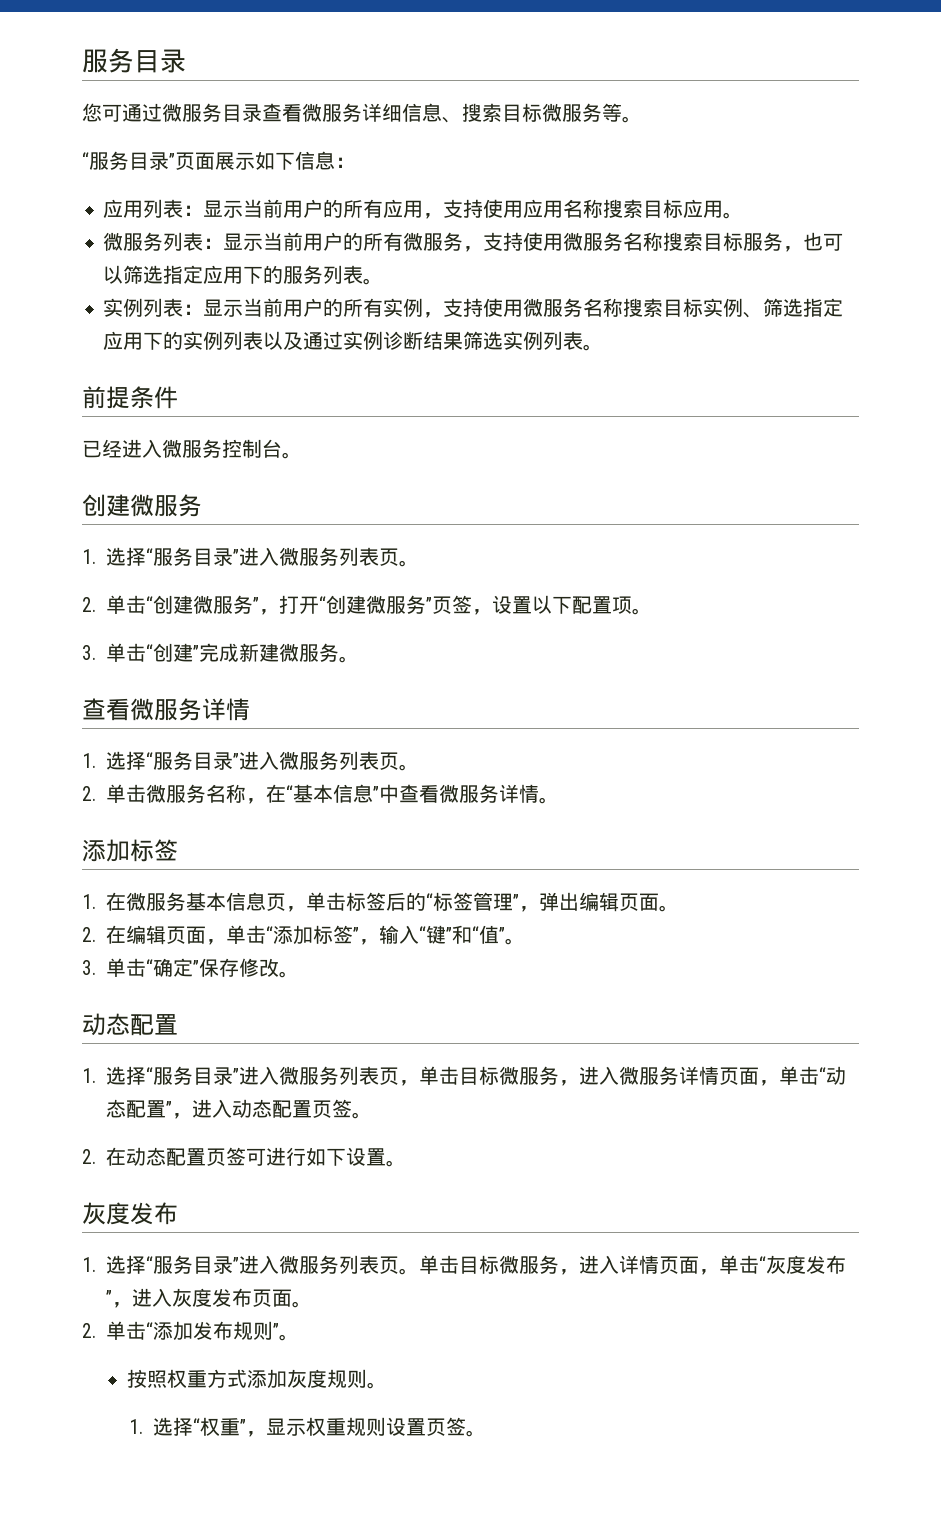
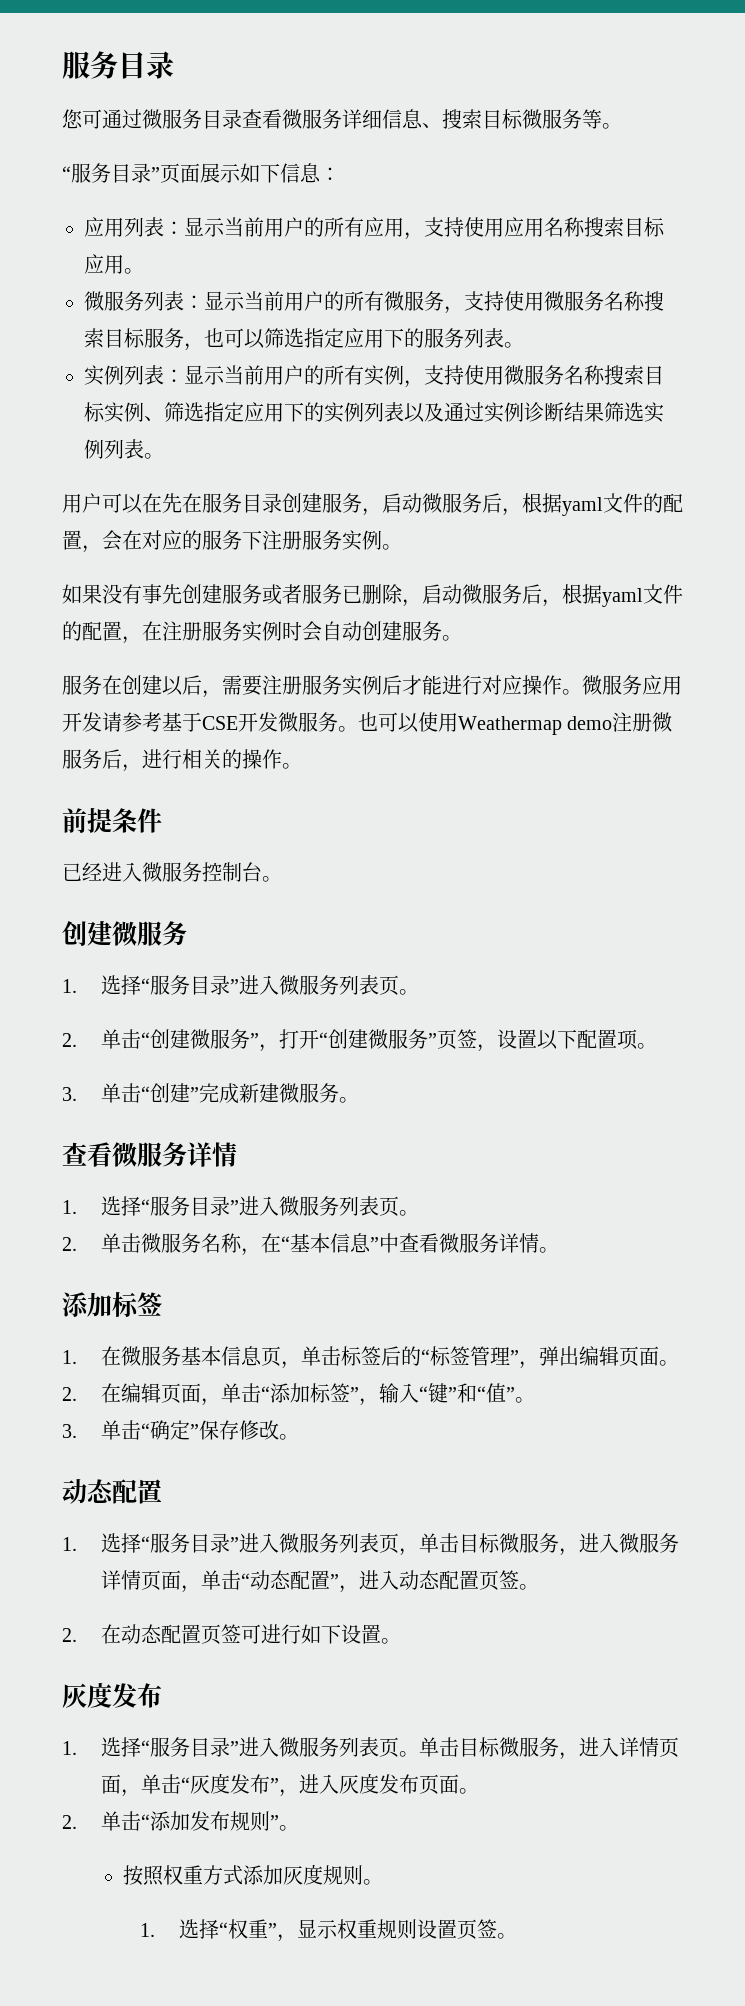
+ 用户可以在先在服务目录创建服务，启动微服务后，根据yaml文件的配置，会在对应的服务下注册服务实例。
+ 如果没有事先创建服务或者服务已删除，启动微服务后，根据yaml文件的配置，在注册服务实例时会自动创建服务。
+ 服务在创建以后，需要注册服务实例后才能进行对应操作。微服务应用开发请参考基于CSE开发微服务。也可以使用Weathermap demo注册微服务后，进行相关的操作。

